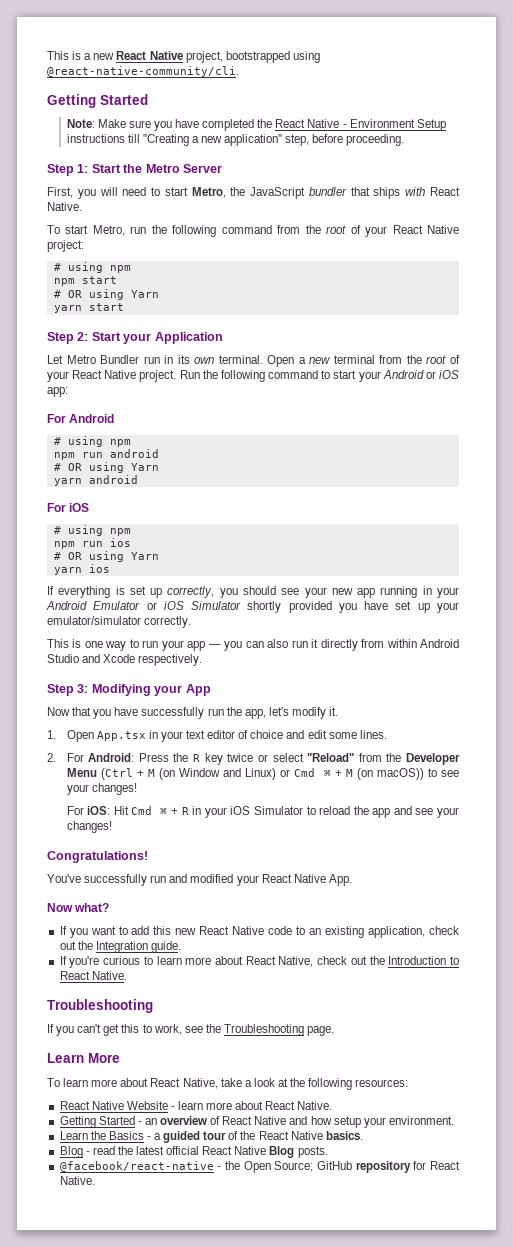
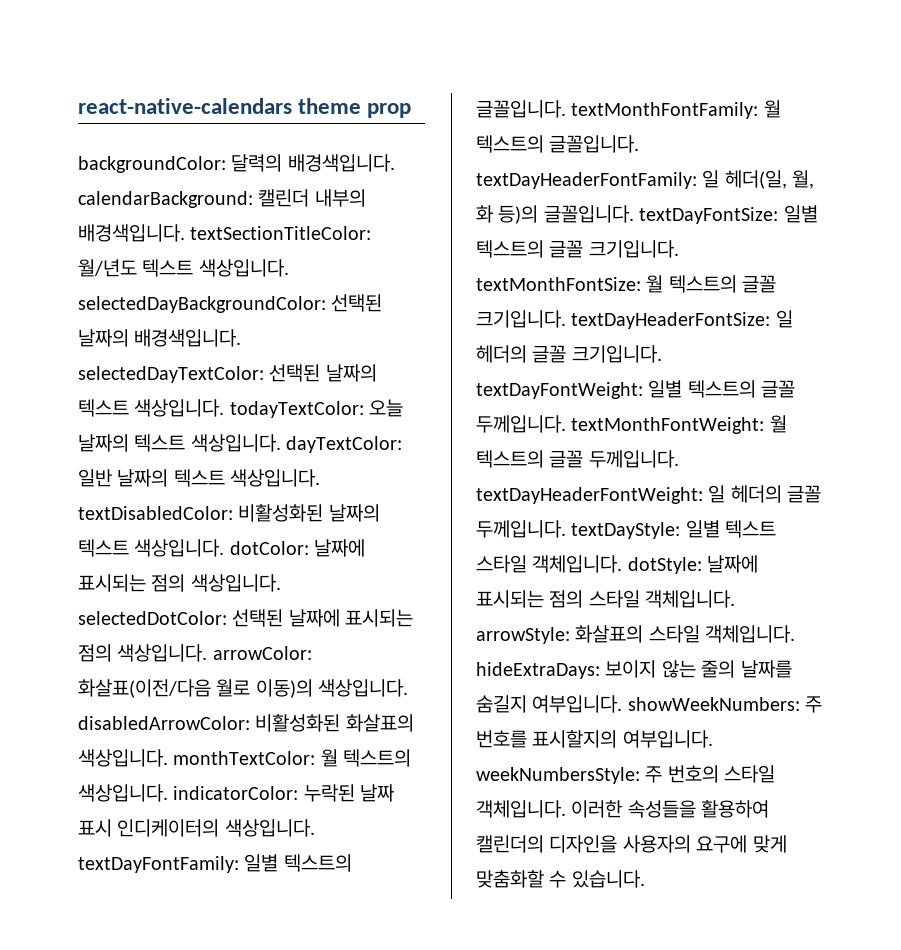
- This is a new React Native project, bootstrapped using @react-native-community/cli.
- Getting Started
- Note: Make sure you have completed the React Native - Environment Setup instructions till "Creating a new application" step, before proceeding.
- Step 1: Start the Metro Server
- First, you will need to start Metro, the JavaScript bundler that ships with React Native.
- To start Metro, run the following command from the root of your React Native project:
- # using npm
- npm start
- # OR using Yarn
- yarn start
- Step 2: Start your Application
- Let Metro Bundler run in its own terminal. Open a new terminal from the root of your React Native project. Run the following command to start your Android or iOS app:
- For Android
- # using npm
- npm run android
- # OR using Yarn
- yarn android
- For iOS
- # using npm
- npm run ios
- # OR using Yarn
- yarn ios
- If everything is set up correctly, you should see your new app running in your Android Emulator or iOS Simulator shortly provided you have set up your emulator/simulator correctly.
- This is one way to run your app — you can also run it directly from within Android Studio and Xcode respectively.
- Step 3: Modifying your App
- Now that you have successfully run the app, let's modify it.
- 1. Open App.tsx in your text editor of choice and edit some lines.
- 2. For Android: Press the R key twice or select "Reload" from the Developer Menu (Ctrl + M (on Window and Linux) or Cmd ⌘ + M (on macOS)) to see your changes!
- For iOS: Hit Cmd ⌘ + R in your iOS Simulator to reload the app and see your changes!
- Congratulations!
- You've successfully run and modified your React Native App.
- Now what?
- If you want to add this new React Native code to an existing application, check out the Integration guide.
- If you're curious to learn more about React Native, check out the Introduction to React Native.
- Troubleshooting
- If you can't get this to work, see the Troubleshooting page.
- Learn More
- To learn more about React Native, take a look at the following resources:
- React Native Website - learn more about React Native.
- Getting Started - an overview of React Native and how setup your environment.
- Learn the Basics - a guided tour of the React Native basics.
- Blog - read the latest official React Native Blog posts.
- @facebook/react-native - the Open Source; GitHub repository for React Native.
+ react-native-calendars theme prop
+ backgroundColor: 달력의 배경색입니다. calendarBackground: 캘린더 내부의 배경색입니다. textSectionTitleColor: 월/년도 텍스트 색상입니다. selectedDayBackgroundColor: 선택된 날짜의 배경색입니다. selectedDayTextColor: 선택된 날짜의 텍스트 색상입니다. todayTextColor: 오늘 날짜의 텍스트 색상입니다. dayTextColor: 일반 날짜의 텍스트 색상입니다. textDisabledColor: 비활성화된 날짜의 텍스트 색상입니다. dotColor: 날짜에 표시되는 점의 색상입니다. selectedDotColor: 선택된 날짜에 표시되는 점의 색상입니다. arrowColor: 화살표(이전/다음 월로 이동)의 색상입니다. disabledArrowColor: 비활성화된 화살표의 색상입니다. monthTextColor: 월 텍스트의 색상입니다. indicatorColor: 누락된 날짜 표시 인디케이터의 색상입니다. textDayFontFamily: 일별 텍스트의 글꼴입니다. textMonthFontFamily: 월 텍스트의 글꼴입니다. textDayHeaderFontFamily: 일 헤더(일, 월, 화 등)의 글꼴입니다. textDayFontSize: 일별 텍스트의 글꼴 크기입니다. textMonthFontSize: 월 텍스트의 글꼴 크기입니다. textDayHeaderFontSize: 일 헤더의 글꼴 크기입니다. textDayFontWeight: 일별 텍스트의 글꼴 두께입니다. textMonthFontWeight: 월 텍스트의 글꼴 두께입니다. textDayHeaderFontWeight: 일 헤더의 글꼴 두께입니다. textDayStyle: 일별 텍스트 스타일 객체입니다. dotStyle: 날짜에 표시되는 점의 스타일 객체입니다. arrowStyle: 화살표의 스타일 객체입니다. hideExtraDays: 보이지 않는 줄의 날짜를 숨길지 여부입니다. showWeekNumbers: 주 번호를 표시할지의 여부입니다. weekNumbersStyle: 주 번호의 스타일 객체입니다. 이러한 속성들을 활용하여 캘린더의 디자인을 사용자의 요구에 맞게 맞춤화할 수 있습니다.

